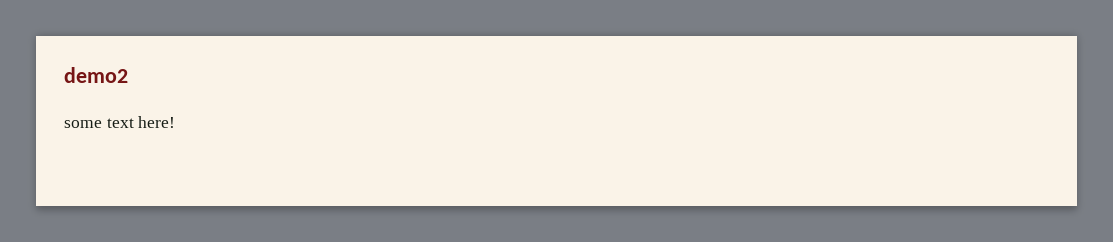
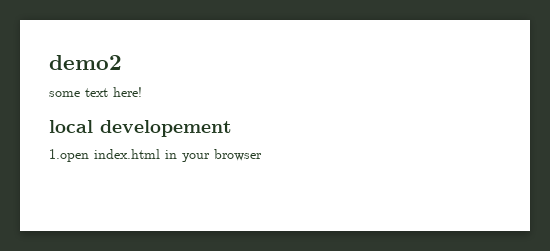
+ local developement
+ 1.open index.html in your browser

